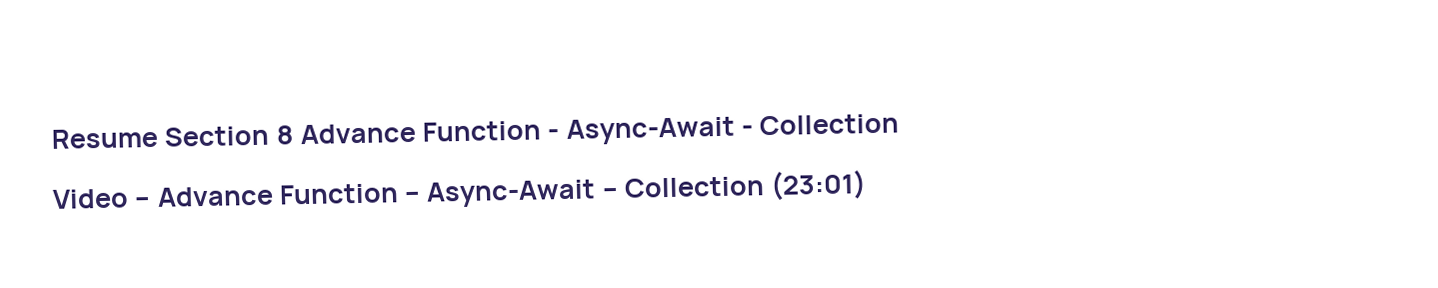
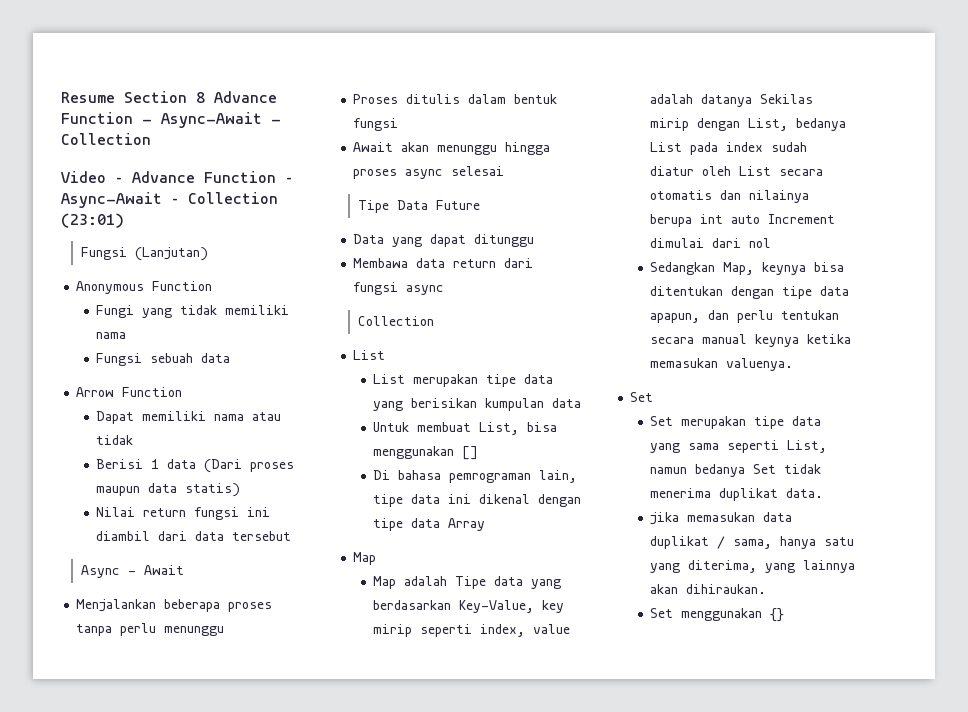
+ Fungsi (Lanjutan)
+ Anonymous Function
+ Fungi yang tidak memiliki nama
+ Fungsi sebuah data
+ Arrow Function
+ Dapat memiliki nama atau tidak
+ Berisi 1 data (Dari proses maupun data statis)
+ Nilai return fungsi ini diambil dari data tersebut
+ Async - Await
+ Menjalankan beberapa proses tanpa perlu menunggu
+ Proses ditulis dalam bentuk fungsi
+ Await akan menunggu hingga proses async selesai
+ Tipe Data Future
+ Data yang dapat ditunggu
+ Membawa data return dari fungsi async
+ Collection
+ List
+ List merupakan tipe data yang berisikan kumpulan data
+ Untuk membuat List, bisa menggunakan []
+ Di bahasa pemrograman lain, tipe data ini dikenal dengan tipe data Array
+ Map
+ Map adalah Tipe data yang berdasarkan Key-Value, key mirip seperti index, value adalah datanya Sekilas mirip dengan List, bedanya List pada index sudah diatur oleh List secara otomatis dan nilainya berupa int auto Increment dimulai dari nol
+ Sedangkan Map, keynya bisa ditentukan dengan tipe data apapun, dan perlu tentukan secara manual keynya ketika memasukan valuenya.
+ Set
+ Set merupakan tipe data yang sama seperti List, namun bedanya Set tidak menerima duplikat data.
+ jika memasukan data duplikat / sama, hanya satu yang diterima, yang lainnya akan dihiraukan.
+ Set menggunakan {}

